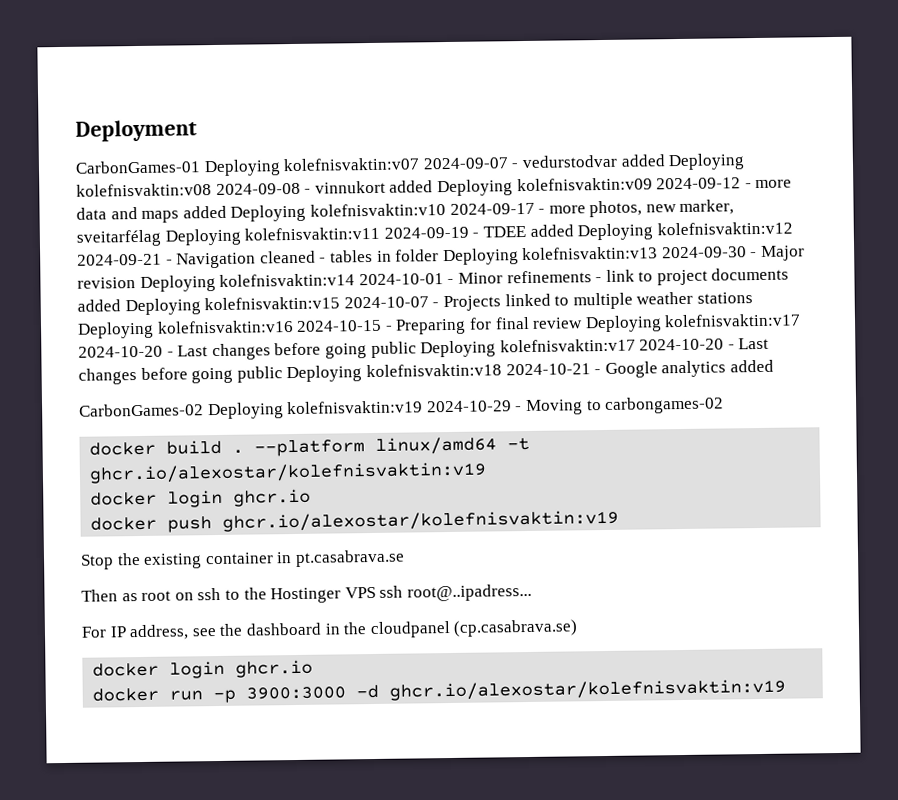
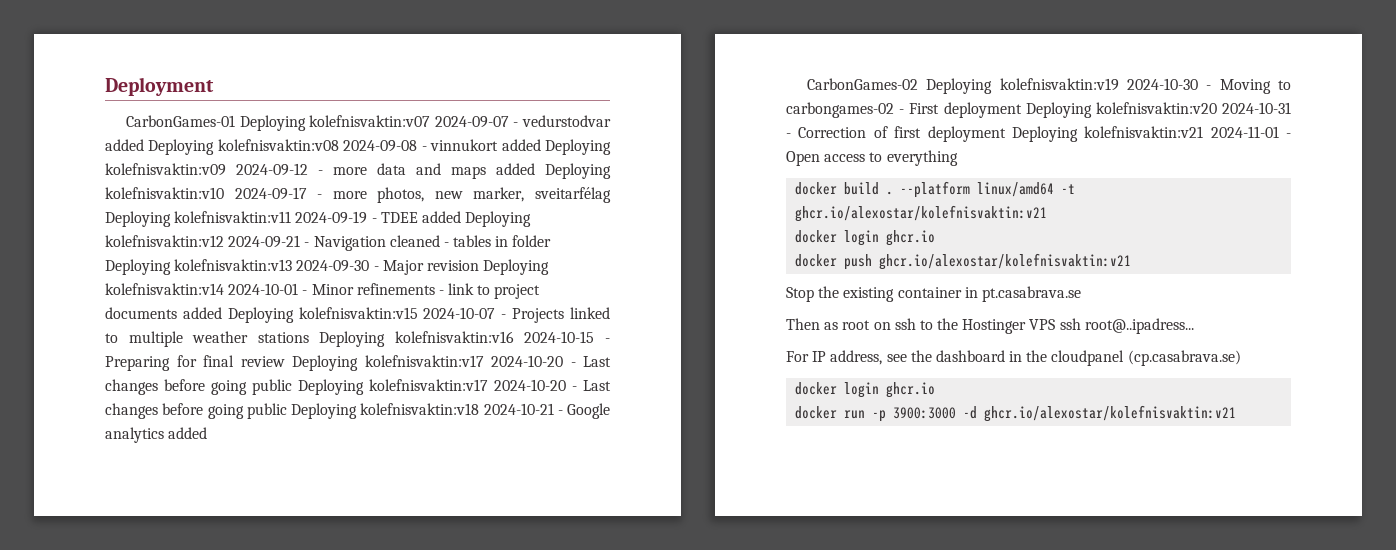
- CarbonGames-02 Deploying kolefnisvaktin:v19 2024-10-29 - Moving to carbongames-02
+ CarbonGames-02 Deploying kolefnisvaktin:v19 2024-10-30 - Moving to carbongames-02 - First deployment Deploying kolefnisvaktin:v20 2024-10-31 - Correction of first deployment Deploying kolefnisvaktin:v21 2024-11-01 - Open access to everything
- --platform linux/amd64 -t ghcr.io/alexostar/kolefnisvaktin:v19
+ --platform linux/amd64 -t ghcr.io/alexostar/kolefnisvaktin:v21
- docker push ghcr.io/alexostar/kolefnisvaktin:v19
+ docker push ghcr.io/alexostar/kolefnisvaktin:v21
- docker run -p 3900:3000 -d ghcr.io/alexostar/kolefnisvaktin:v19
+ docker run -p 3900:3000 -d ghcr.io/alexostar/kolefnisvaktin:v21

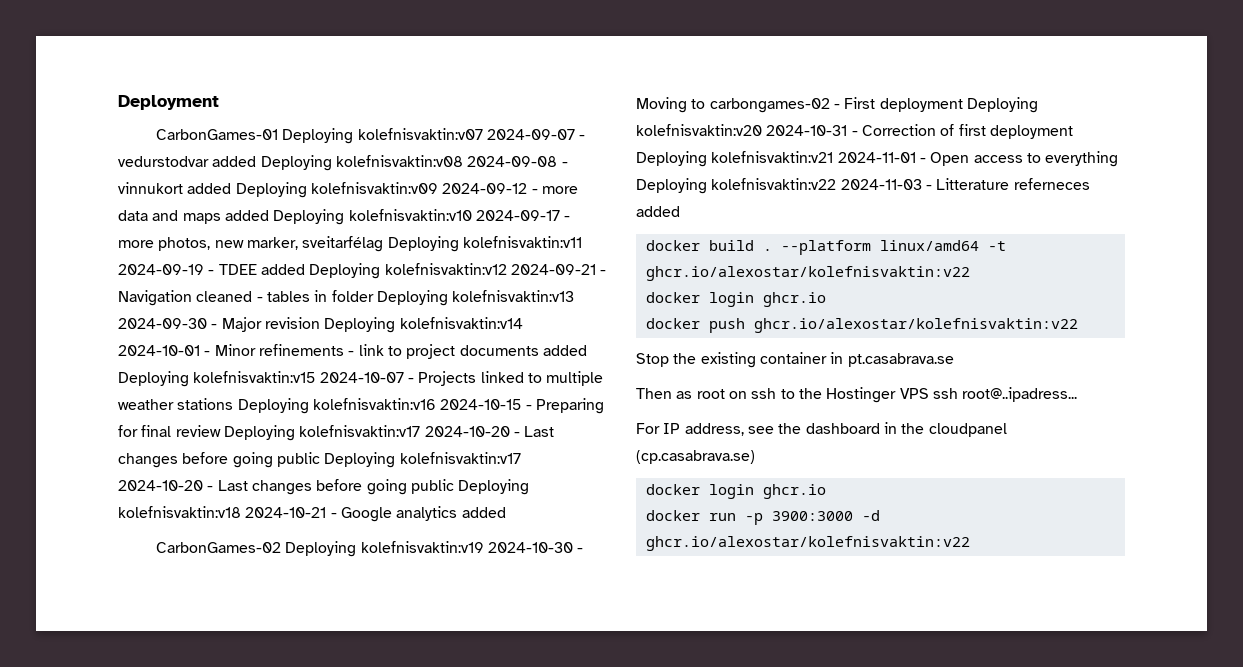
- CarbonGames-02 Deploying kolefnisvaktin:v19 2024-10-30 - Moving to carbongames-02 - First deployment Deploying kolefnisvaktin:v20 2024-10-31 - Correction of first deployment Deploying kolefnisvaktin:v21 2024-11-01 - Open access to everything
+ CarbonGames-02 Deploying kolefnisvaktin:v19 2024-10-30 - Moving to carbongames-02 - First deployment Deploying kolefnisvaktin:v20 2024-10-31 - Correction of first deployment Deploying kolefnisvaktin:v21 2024-11-01 - Open access to everything Deploying kolefnisvaktin:v22 2024-11-03 - Litterature referneces added
- --platform linux/amd64 -t ghcr.io/alexostar/kolefnisvaktin:v21
+ --platform linux/amd64 -t ghcr.io/alexostar/kolefnisvaktin:v22
- docker push ghcr.io/alexostar/kolefnisvaktin:v21
+ docker push ghcr.io/alexostar/kolefnisvaktin:v22
- docker run -p 3900:3000 -d ghcr.io/alexostar/kolefnisvaktin:v21
+ docker run -p 3900:3000 -d ghcr.io/alexostar/kolefnisvaktin:v22

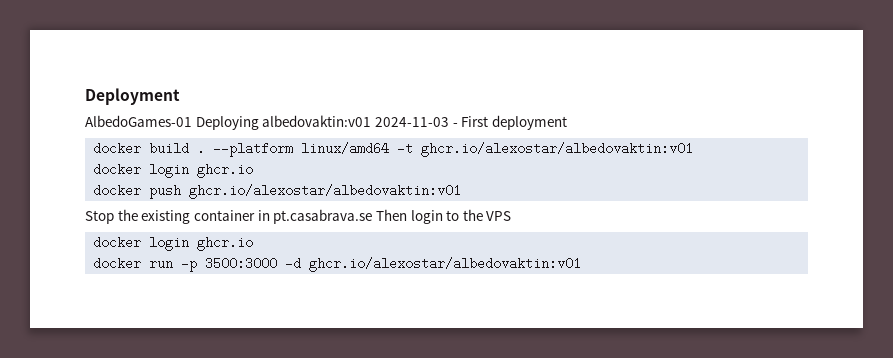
- CarbonGames-01 Deploying kolefnisvaktin:v07 2024-09-07 - vedurstodvar added Deploying kolefnisvaktin:v08 2024-09-08 - vinnukort added Deploying kolefnisvaktin:v09 2024-09-12 - more data and maps added Deploying kolefnisvaktin:v10 2024-09-17 - more photos, new marker, sveitarfélag Deploying kolefnisvaktin:v11 2024-09-19 - TDEE added Deploying kolefnisvaktin:v12 2024-09-21 - Navigation cleaned - tables in folder Deploying kolefnisvaktin:v13 2024-09-30 - Major revision Deploying kolefnisvaktin:v14 2024-10-01 - Minor refinements - link to project documents added Deploying kolefnisvaktin:v15 2024-10-07 - Projects linked to multiple weather stations Deploying kolefnisvaktin:v16 2024-10-15 - Preparing for final review Deploying kolefnisvaktin:v17 2024-10-20 - Last changes before going public Deploying kolefnisvaktin:v17 2024-10-20 - Last changes before going public Deploying kolefnisvaktin:v18 2024-10-21 - Google analytics added
- CarbonGames-02 Deploying kolefnisvaktin:v19 2024-10-30 - Moving to carbongames-02 - First deployment Deploying kolefnisvaktin:v20 2024-10-31 - Correction of first deployment Deploying kolefnisvaktin:v21 2024-11-01 - Open access to everything Deploying kolefnisvaktin:v22 2024-11-03 - Litterature referneces added
+ AlbedoGames-01 Deploying albedovaktin:v01 2024-11-03 - First deployment
- --platform linux/amd64 -t ghcr.io/alexostar/kolefnisvaktin:v22
+ --platform linux/amd64 -t ghcr.io/alexostar/albedovaktin:v01
- docker push ghcr.io/alexostar/kolefnisvaktin:v22
+ docker push ghcr.io/alexostar/albedovaktin:v01
- Stop the existing container in pt.casabrava.se
- Then as root on ssh to the Hostinger VPS ssh root@..ipadress...
- For IP address, see the dashboard in the cloudpanel (cp.casabrava.se)
+ Stop the existing container in pt.casabrava.se Then login to the VPS
- docker run -p 3900:3000 -d ghcr.io/alexostar/kolefnisvaktin:v22
+ docker run -p 3500:3000 -d ghcr.io/alexostar/albedovaktin:v01

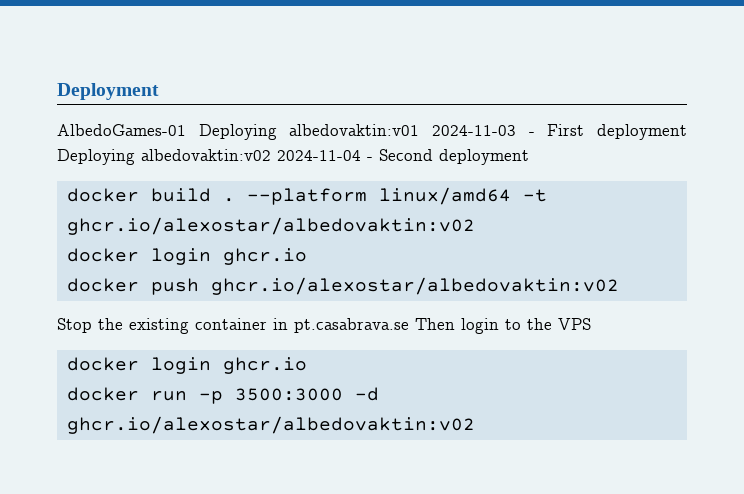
- AlbedoGames-01 Deploying albedovaktin:v01 2024-11-03 - First deployment
+ AlbedoGames-01 Deploying albedovaktin:v01 2024-11-03 - First deployment Deploying albedovaktin:v02 2024-11-04 - Second deployment
- --platform linux/amd64 -t ghcr.io/alexostar/albedovaktin:v01
+ --platform linux/amd64 -t ghcr.io/alexostar/albedovaktin:v02
- docker push ghcr.io/alexostar/albedovaktin:v01
+ docker push ghcr.io/alexostar/albedovaktin:v02
- docker run -p 3500:3000 -d ghcr.io/alexostar/albedovaktin:v01
+ docker run -p 3500:3000 -d ghcr.io/alexostar/albedovaktin:v02

